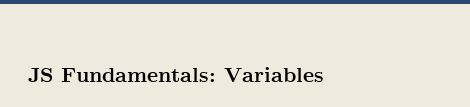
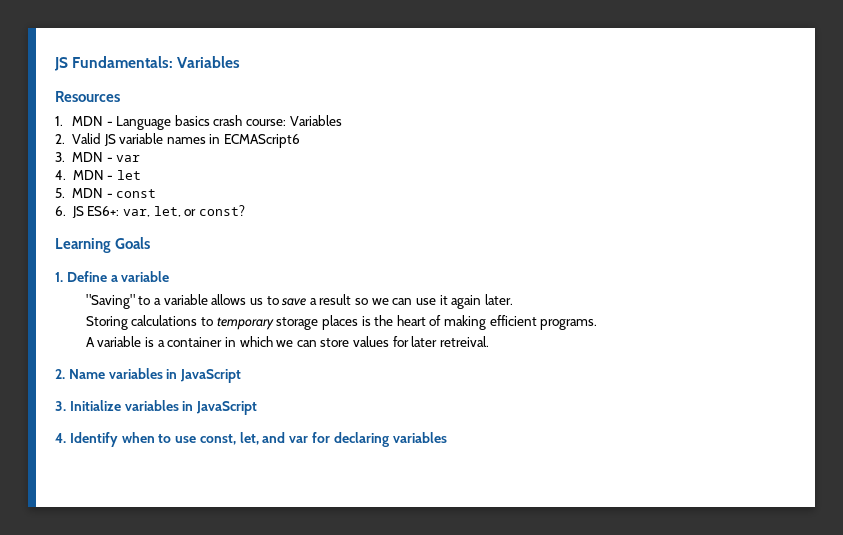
+ Resources
+ 1. MDN - Language basics crash course: Variables
+ 2. Valid JS variable names in ECMAScript6
+ 3. MDN - var
+ 4. MDN - let
+ 5. MDN - const
+ 6. JS ES6+: var, let, or const?
+ Learning Goals
+ 1. Define a variable
+ "Saving" to a variable allows us to save a result so we can use it again later.
+ Storing calculations to temporary storage places is the heart of making efficient programs.
+ A variable is a container in which we can store values for later retreival.
+ 2. Name variables in JavaScript
+ 3. Initialize variables in JavaScript
+ 4. Identify when to use const, let, and var for declaring variables

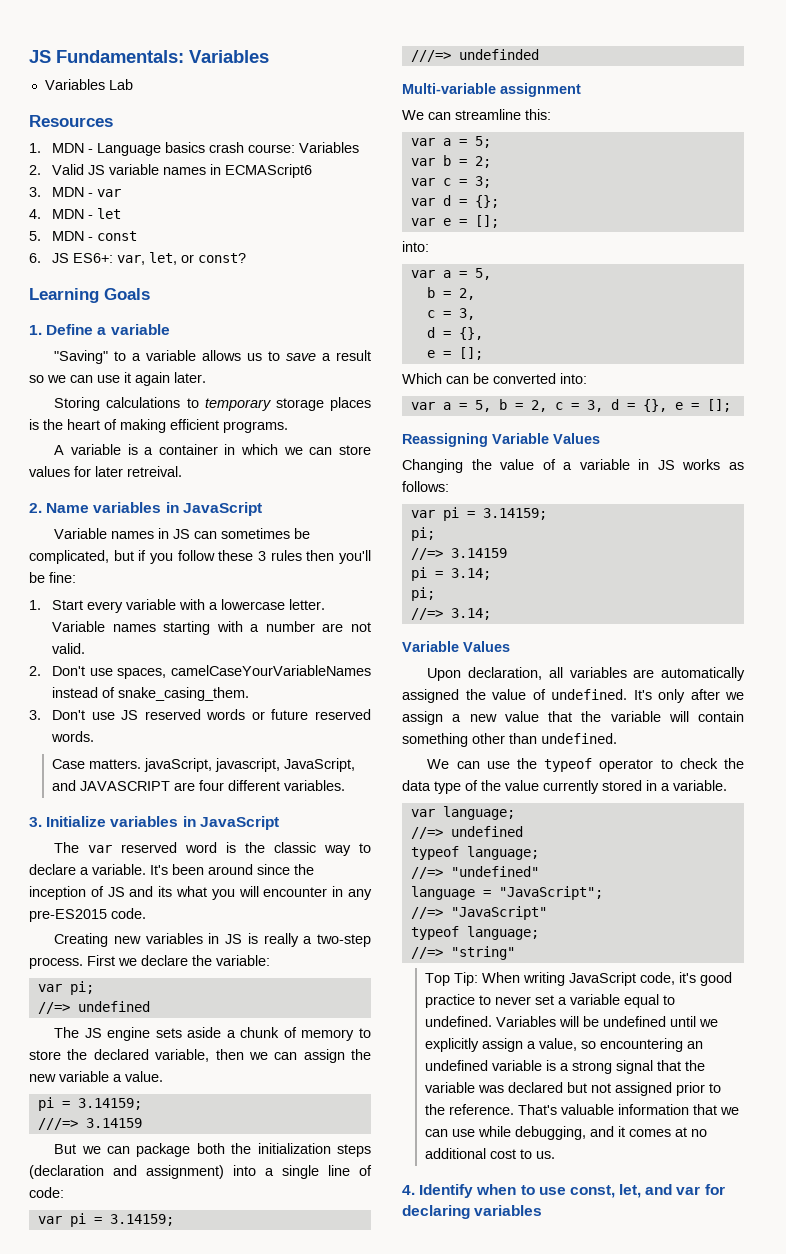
+ Variables Lab
+ Variable names in JS can sometimes be complicated, but if you follow these 3 rules then you'll be fine:
+ 1. Start every variable with a lowercase letter. Variable names starting with a number are not valid.
+ 2. Don't use spaces, camelCaseYourVariableNames instead of snake_casing_them.
+ 3. Don't use JS reserved words or future reserved words.
+ Case matters. javaScript, javascript, JavaScript, and JAVASCRIPT are four different variables.
+ The var reserved word is the classic way to declare a variable. It's been around since the inception of JS and its what you will encounter in any pre-ES2015 code.
+ Creating new variables in JS is really a two-step process. First we declare the variable:
+ var pi;
+ //=> undefined
+ The JS engine sets aside a chunk of memory to store the declared variable, then we can assign the new variable a value.
+ pi = 3.14159;
+ ///=> 3.14159
+ But we can package both the initialization steps (declaration and assignment) into a single line of code:
+ var pi = 3.14159;
+ ///=> undefinded
+ Multi-variable assignment
+ We can streamline this:
+ var a = 5;
+ var b = 2;
+ var c = 3;
+ var d = {};
+ var e = [];
+ into:
+ var a = 5,
+ b = 2,
+ c = 3,
+ d = {},
+ e = [];
+ Which can be converted into:
+ var a = 5, b = 2, c = 3, d = {}, e = [];
+ Reassigning Variable Values
+ Changing the value of a variable in JS works as follows:
+ var pi = 3.14159;
+ pi;
+ //=> 3.14159
+ pi = 3.14;
+ pi;
+ //=> 3.14;
+ Variable Values
+ Upon declaration, all variables are automatically assigned the value of undefined. It's only after we assign a new value that the variable will contain something other than undefined.
+ We can use the typeof operator to check the data type of the value currently stored in a variable.
+ var language;
+ //=> undefined
+ typeof language;
+ //=> "undefined"
+ language = "JavaScript";
+ //=> "JavaScript"
+ typeof language;
+ //=> "string"
+ Top Tip: When writing JavaScript code, it's good practice to never set a variable equal to undefined. Variables will be undefined until we explicitly assign a value, so encountering an undefined variable is a strong signal that the variable was declared but not assigned prior to the reference. That's valuable information that we can use while debugging, and it comes at no additional cost to us.

